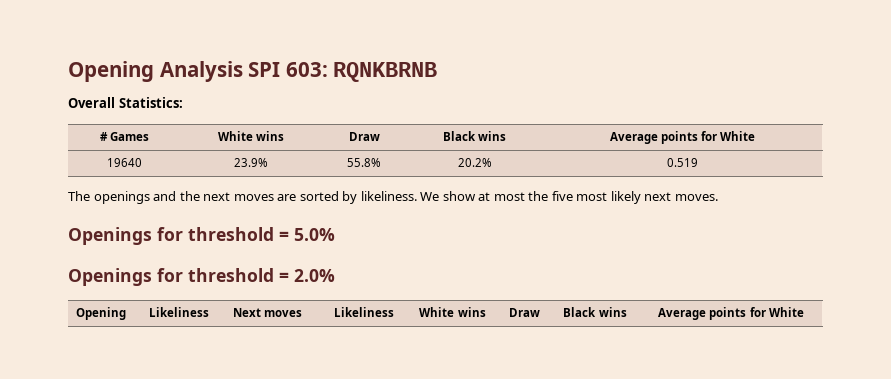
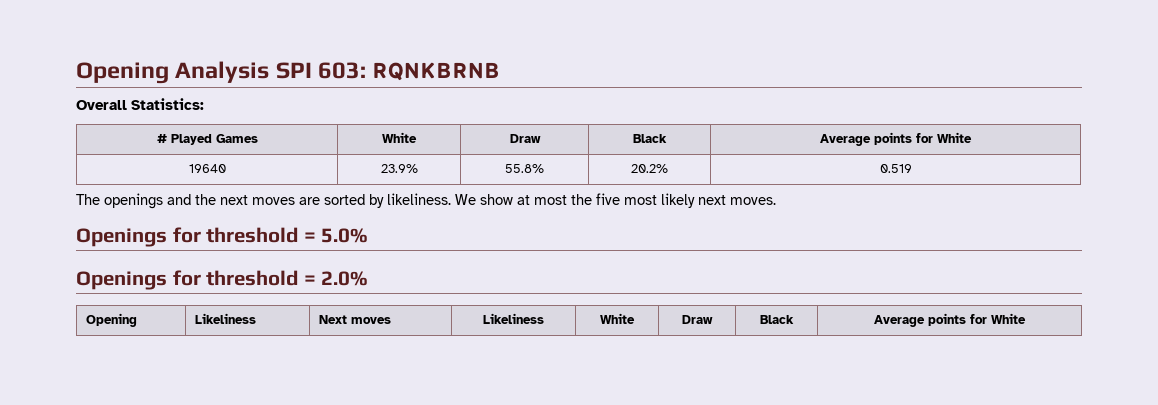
- # Games | White wins | Draw | Black wins | Average points for White
+ # Played Games | White | Draw | Black | Average points for White
- Opening | Likeliness | Next moves | Likeliness | White wins | Draw | Black wins | Average points for White
+ Opening | Likeliness | Next moves | Likeliness | White | Draw | Black | Average points for White

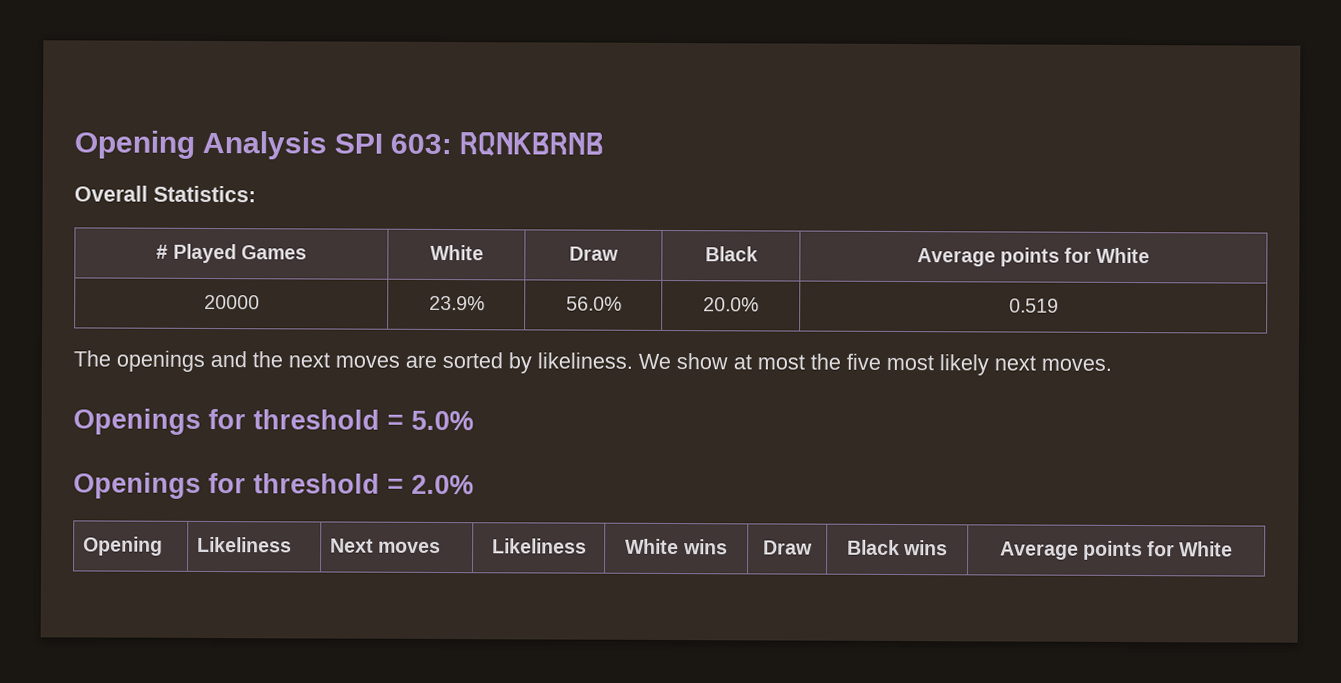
- 19640 | 23.9% | 55.8% | 20.2% | 0.519
+ 20000 | 23.9% | 56.0% | 20.0% | 0.519
- Opening | Likeliness | Next moves | Likeliness | White | Draw | Black | Average points for White
+ Opening | Likeliness | Next moves | Likeliness | White wins | Draw | Black wins | Average points for White

